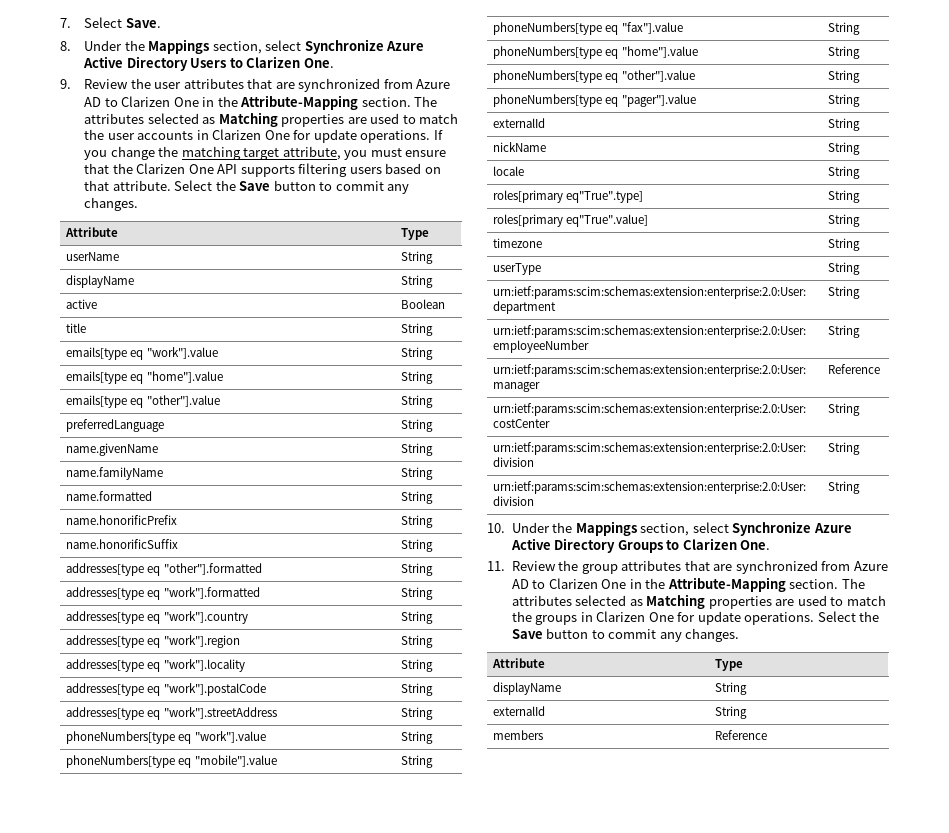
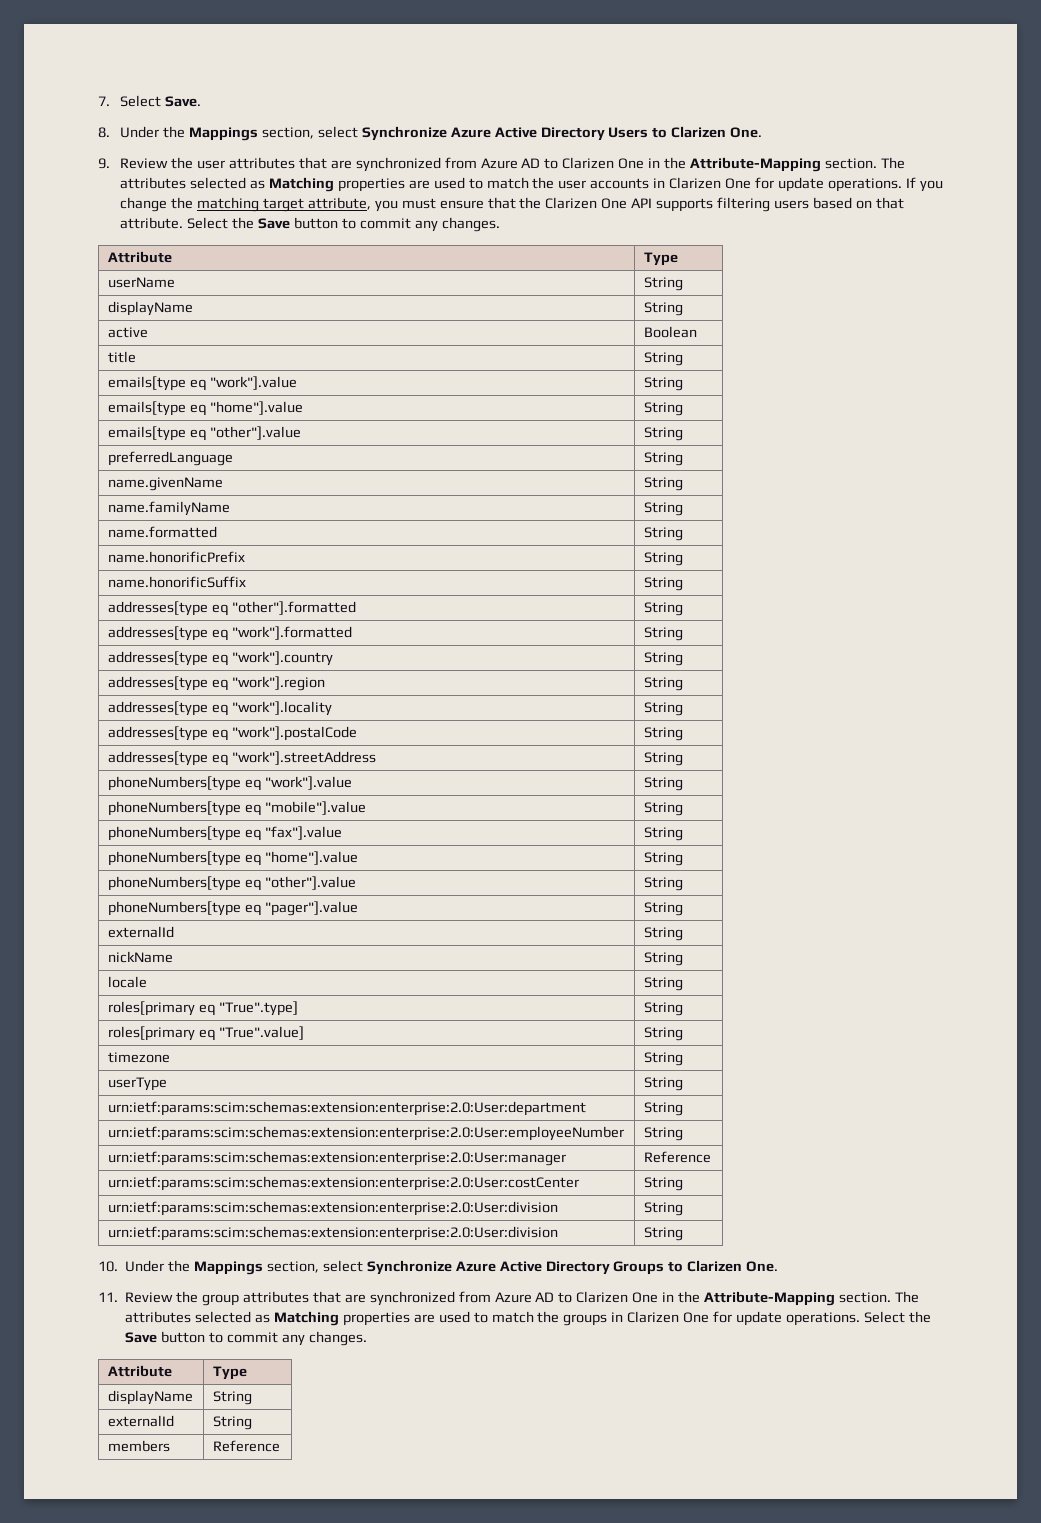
- roles[primary eq"True".type] | String
- roles[primary eq"True".value] | String
+ roles[primary eq "True".type] | String
+ roles[primary eq "True".value] | String

